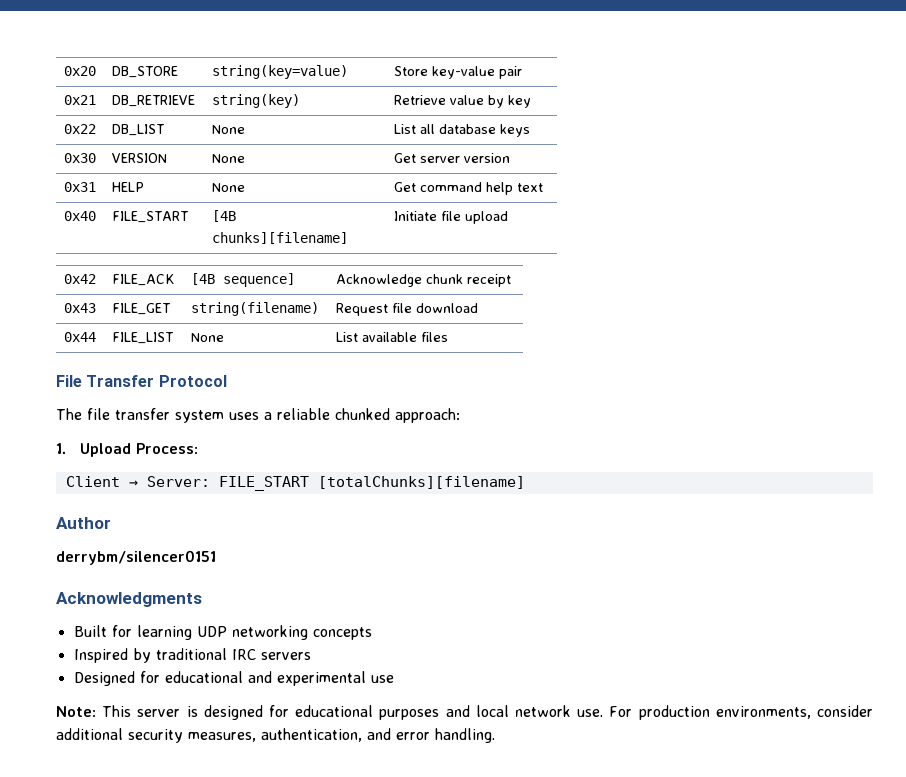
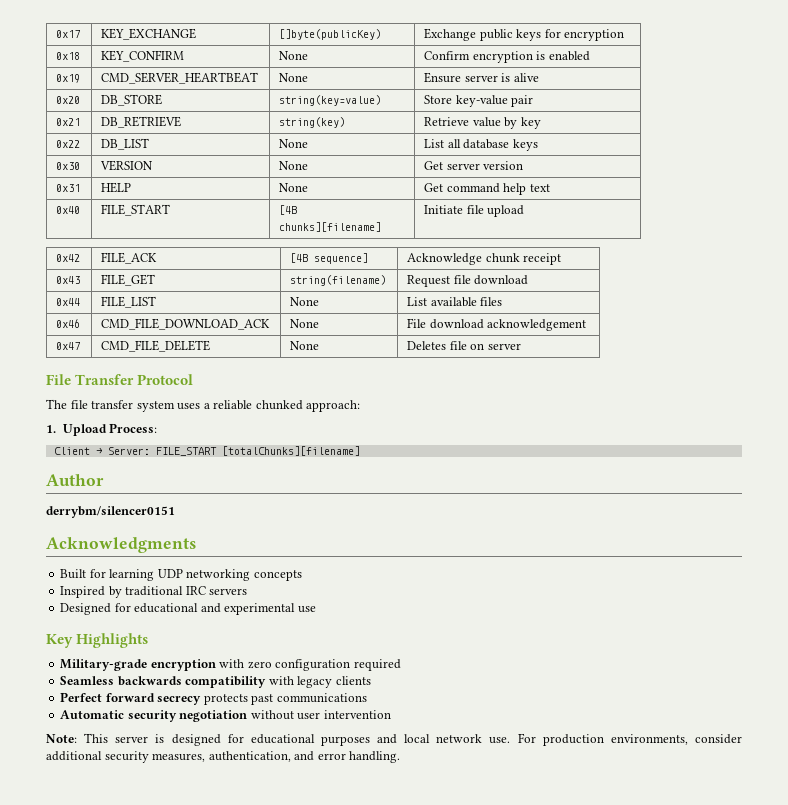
+ 0x17 | KEY_EXCHANGE | []byte(publicKey) | Exchange public keys for encryption
+ 0x18 | KEY_CONFIRM | None | Confirm encryption is enabled
+ 0x19 | CMD_SERVER_HEARTBEAT | None | Ensure server is alive
+ 0x46 | CMD_FILE_DOWNLOAD_ACK | None | File download acknowledgement
+ 0x47 | CMD_FILE_DELETE | None | Deletes file on server
+ Key Highlights
+ Military-grade encryption with zero configuration required
+ Seamless backwards compatibility with legacy clients
+ Perfect forward secrecy protects past communications
+ Automatic security negotiation without user intervention

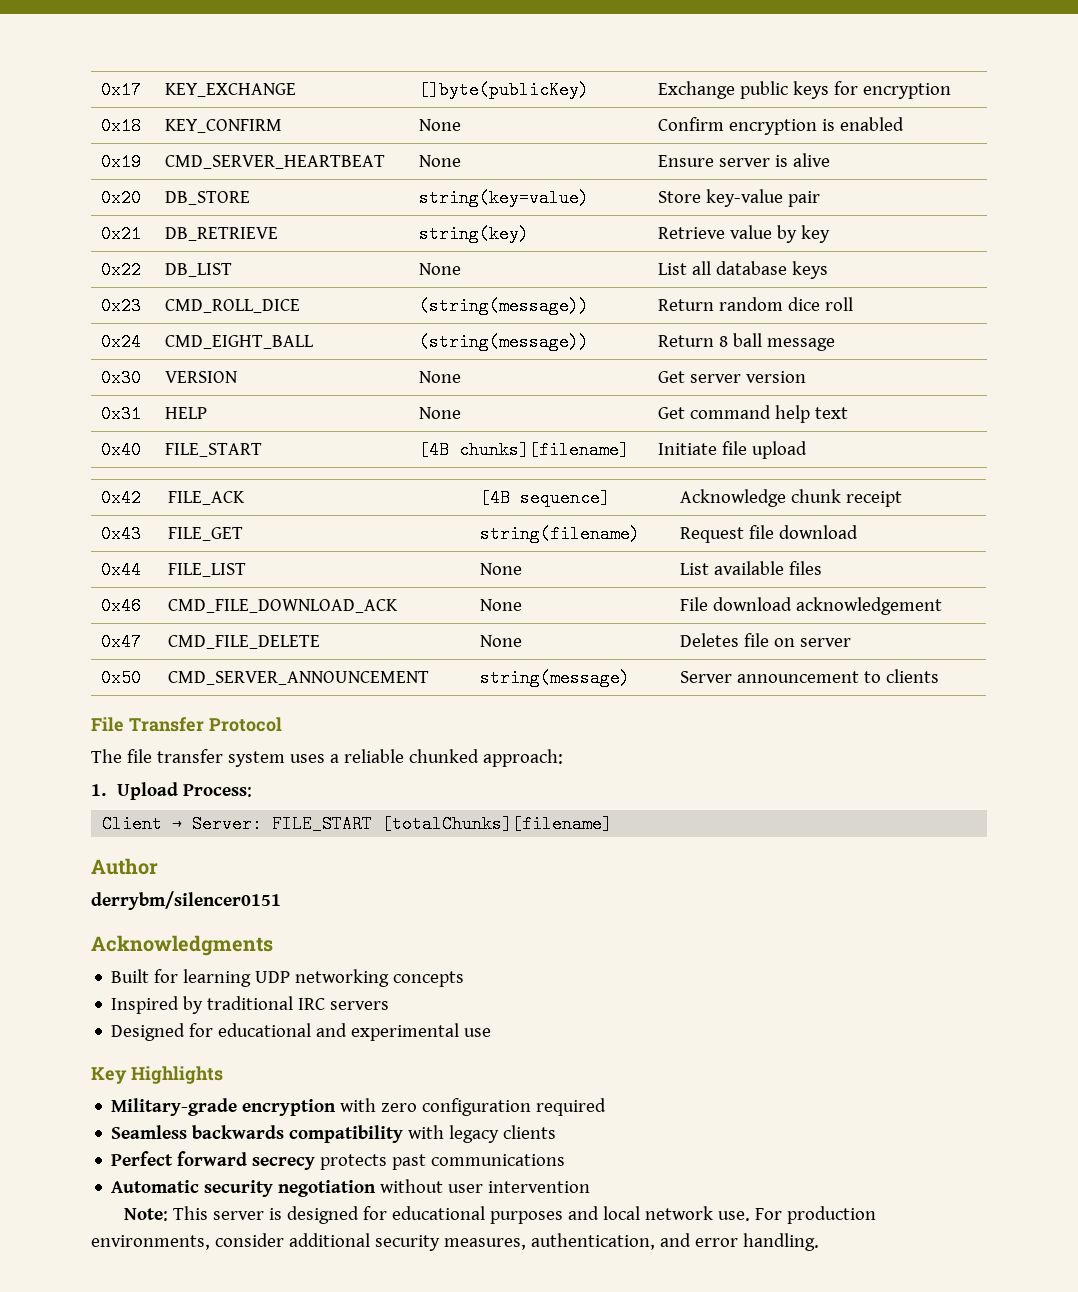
+ 0x23 | CMD_ROLL_DICE | (string(message)) | Return random dice roll
+ 0x24 | CMD_EIGHT_BALL | (string(message)) | Return 8 ball message
+ 0x50 | CMD_SERVER_ANNOUNCEMENT | string(message) | Server announcement to clients

